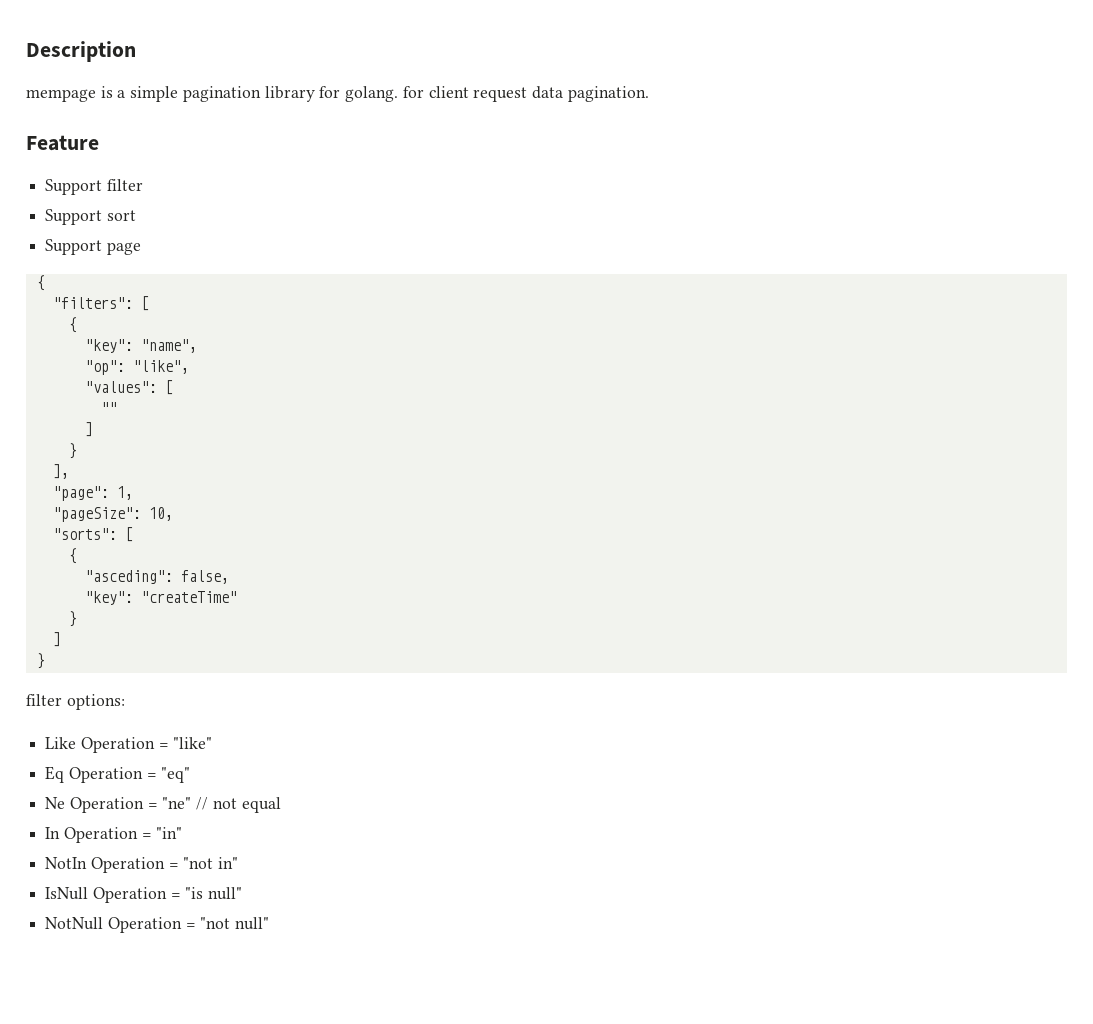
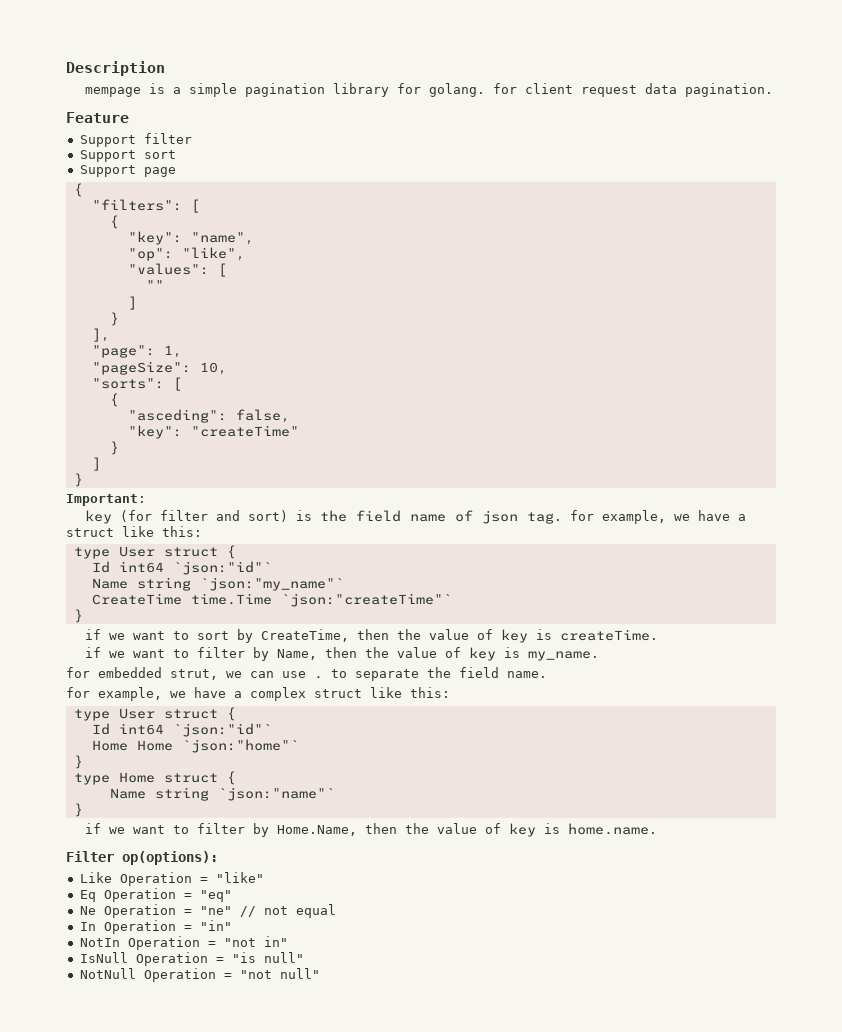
- filter options:
+ Important:
+ key (for filter and sort) is the field name of json tag. for example, we have a struct like this:
+ type User struct {
+ Id int64 `json:"id"`
+ Name string `json:"my_name"`
+ CreateTime time.Time `json:"createTime"`
+ }
+ if we want to sort by CreateTime, then the value of key is createTime.
+ if we want to filter by Name, then the value of key is my_name.
+ for embedded strut, we can use . to separate the field name.
+ for example, we have a complex struct like this:
+ type User struct {
+ Id int64 `json:"id"`
+ Home Home `json:"home"`
+ }
+ type Home struct {
+ Name string `json:"name"`
+ }
+ if we want to filter by Home.Name, then the value of key is home.name.
+ Filter op(options):

